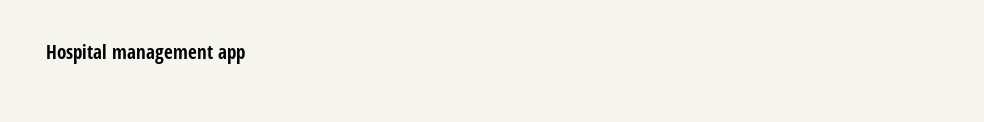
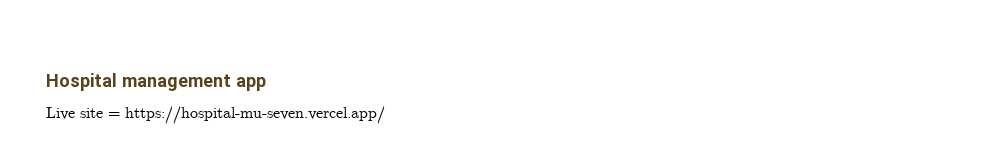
+ Live site = https://hospital-mu-seven.vercel.app/

